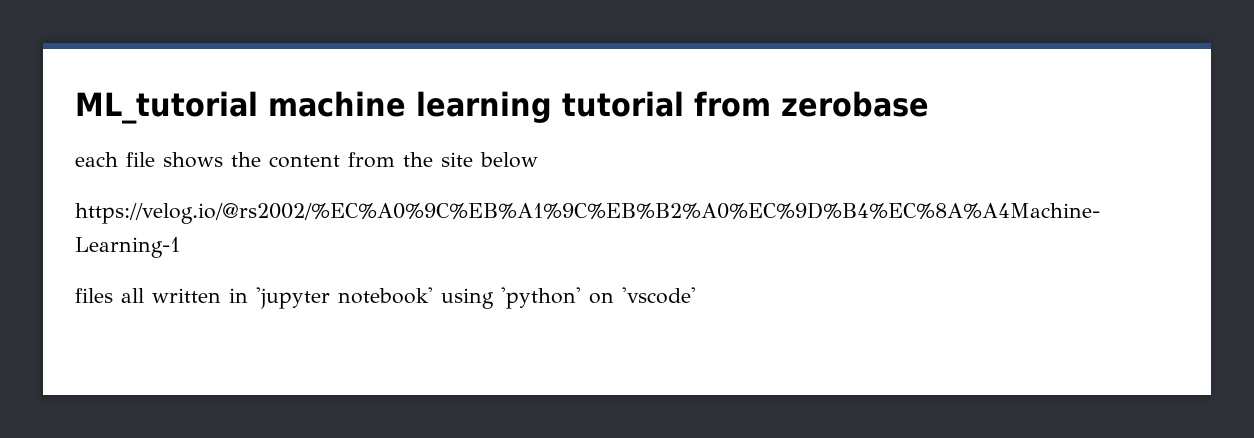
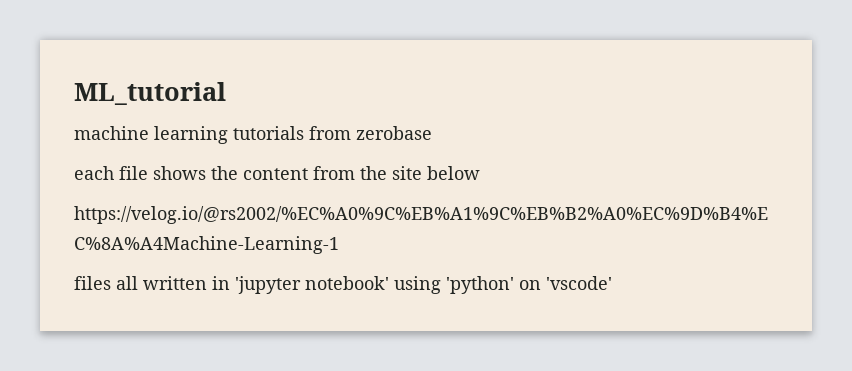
- ML_tutorial machine learning tutorial from zerobase
+ ML_tutorial
+ machine learning tutorials from zerobase

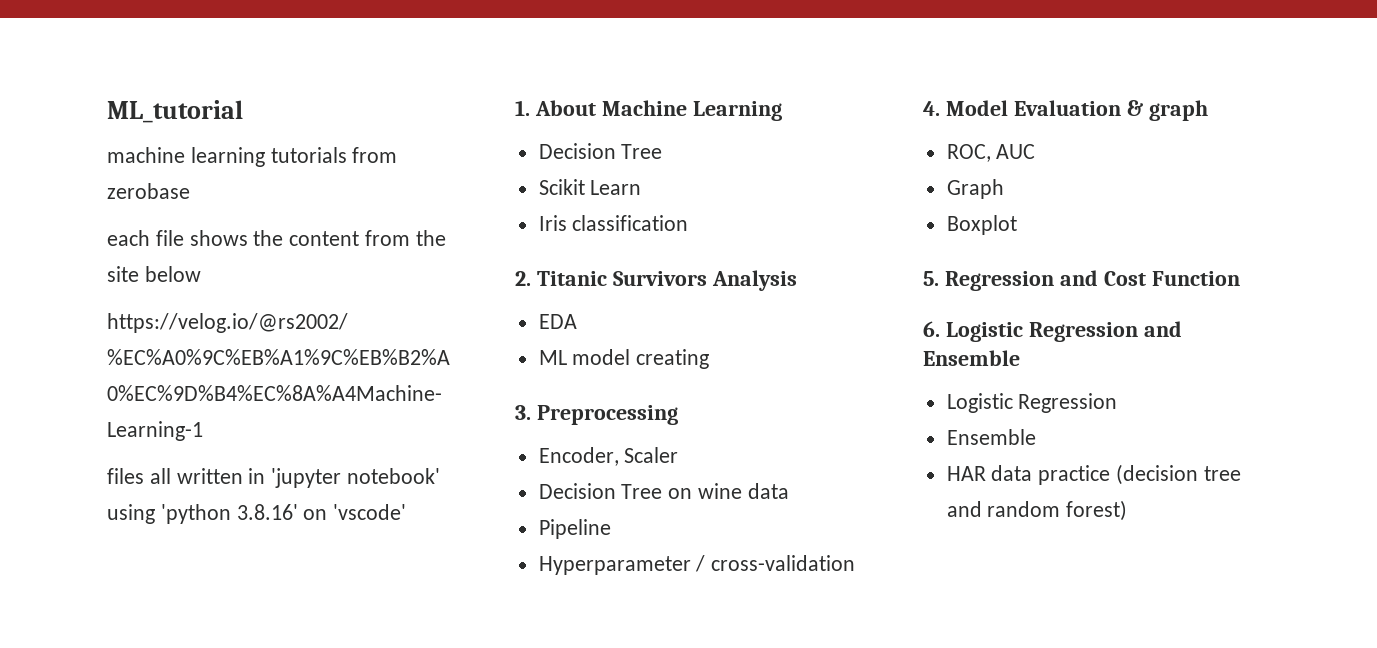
- files all written in 'jupyter notebook' using 'python' on 'vscode'
+ files all written in 'jupyter notebook' using 'python 3.8.16' on 'vscode'
+ 1. About Machine Learning
+ Decision Tree
+ Scikit Learn
+ Iris classification
+ 2. Titanic Survivors Analysis
+ EDA
+ ML model creating
+ 3. Preprocessing
+ Encoder, Scaler
+ Decision Tree on wine data
+ Pipeline
+ Hyperparameter / cross-validation
+ 4. Model Evaluation & graph
+ ROC, AUC
+ Graph
+ Boxplot
+ 5. Regression and Cost Function
+ 6. Logistic Regression and Ensemble
+ Logistic Regression
+ Ensemble
+ HAR data practice (decision tree and random forest)

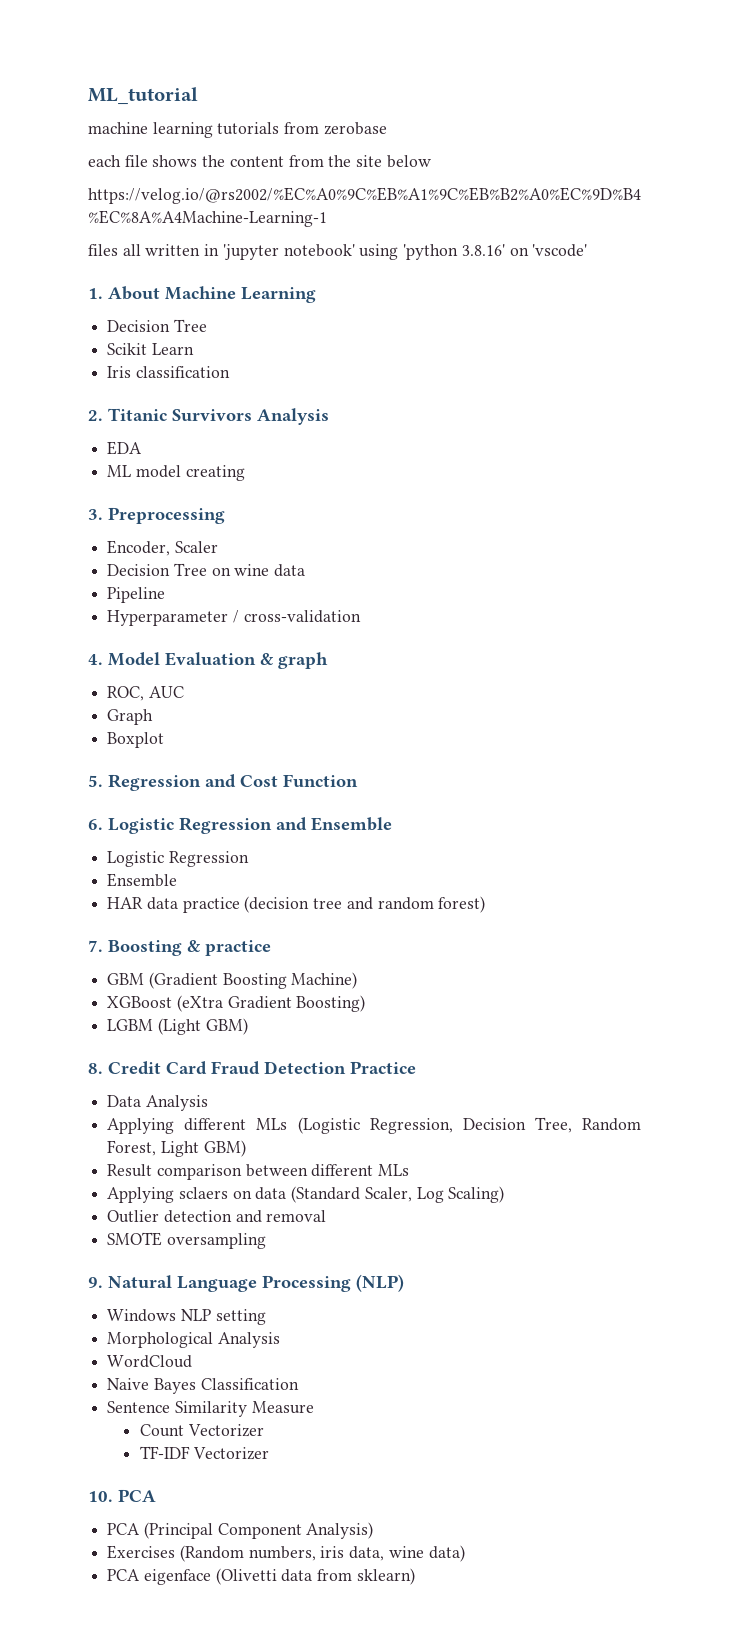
+ 7. Boosting & practice
+ GBM (Gradient Boosting Machine)
+ XGBoost (eXtra Gradient Boosting)
+ LGBM (Light GBM)
+ 8. Credit Card Fraud Detection Practice
+ Data Analysis
+ Applying different MLs (Logistic Regression, Decision Tree, Random Forest, Light GBM)
+ Result comparison between different MLs
+ Applying sclaers on data (Standard Scaler, Log Scaling)
+ Outlier detection and removal
+ SMOTE oversampling
+ 9. Natural Language Processing (NLP)
+ Windows NLP setting
+ Morphological Analysis
+ WordCloud
+ Naive Bayes Classification
+ Sentence Similarity Measure
+ Count Vectorizer
+ TF-IDF Vectorizer
+ 10. PCA
+ PCA (Principal Component Analysis)
+ Exercises (Random numbers, iris data, wine data)
+ PCA eigenface (Olivetti data from sklearn)

